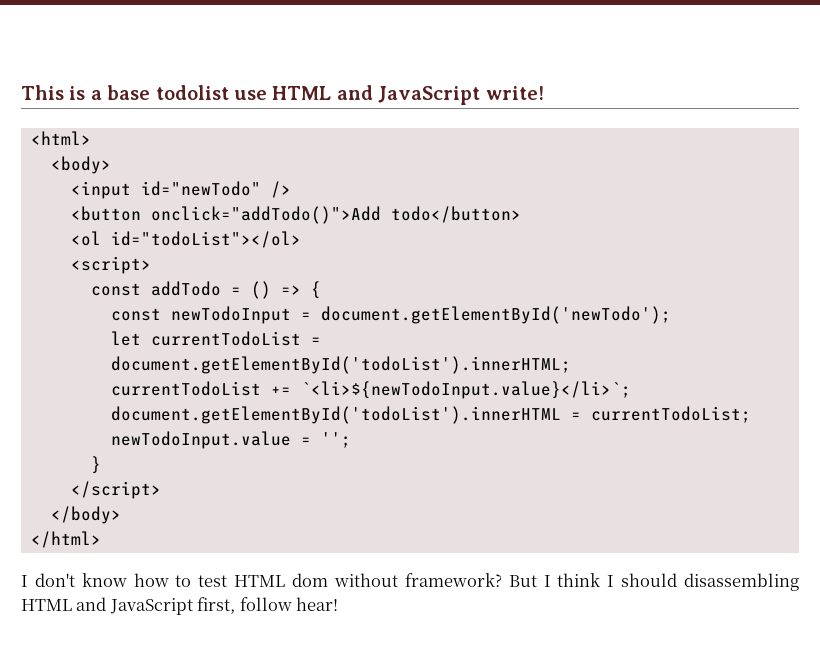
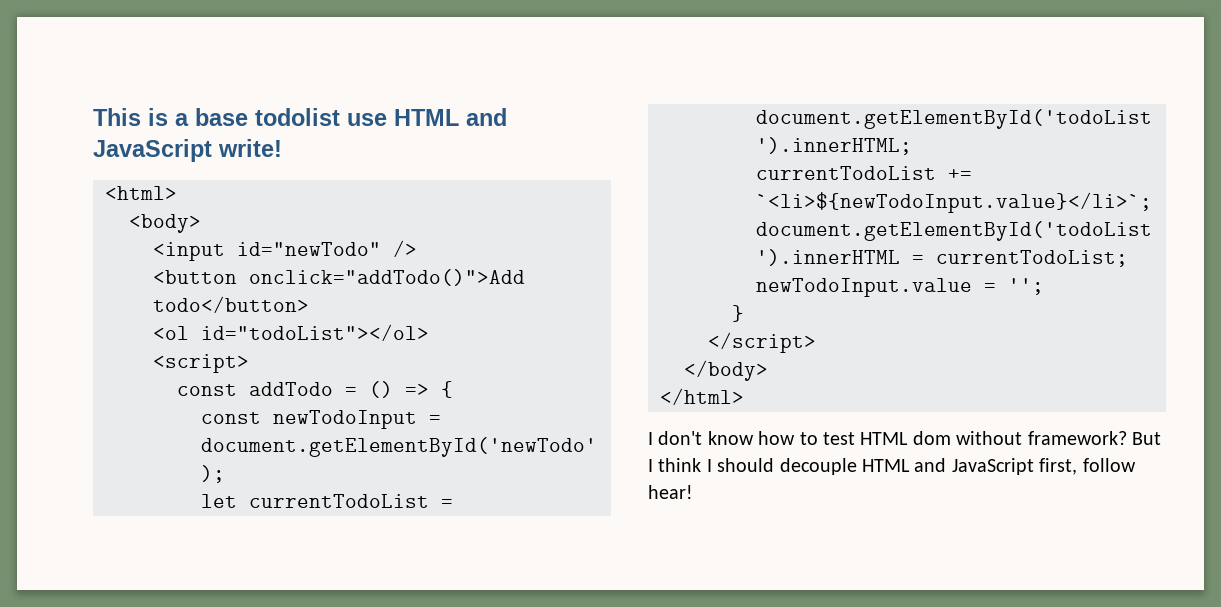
- But I think I should disassembling HTML and JavaScript first, follow hear!
+ But I think I should decouple HTML and JavaScript first, follow hear!

